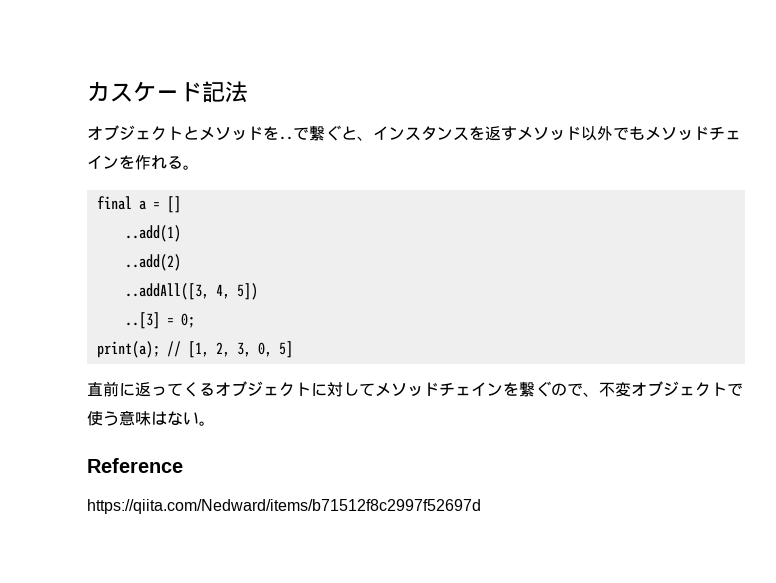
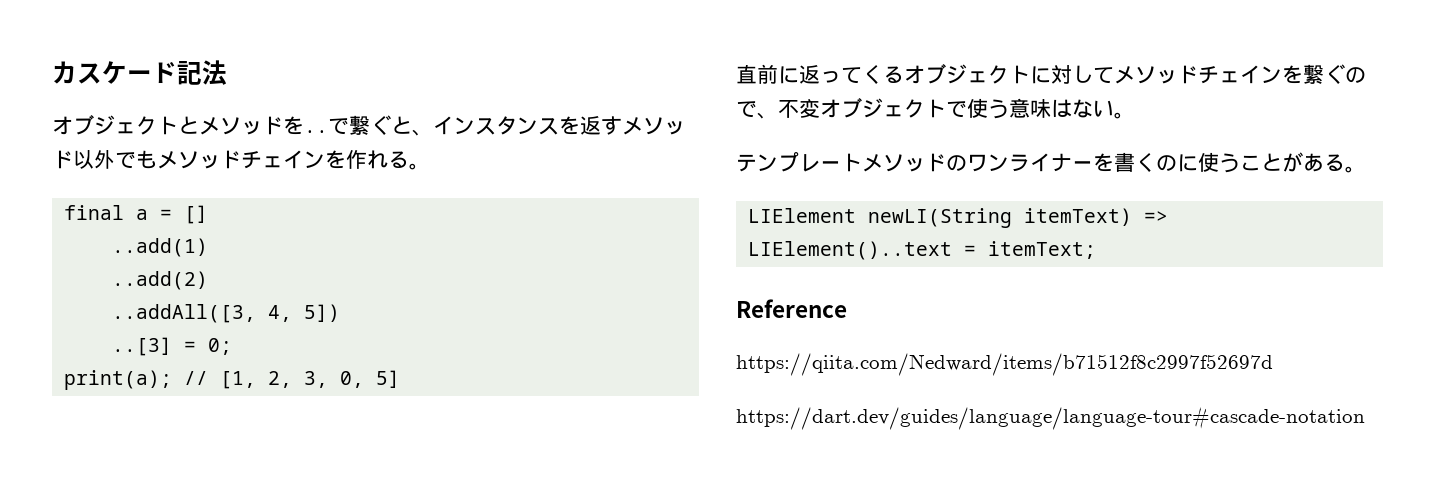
+ テンプレートメソッドのワンライナーを書くのに使うことがある。
+ LIElement newLI(String itemText) => LIElement()..text = itemText;
+ https://dart.dev/guides/language/language-tour#cascade-notation

